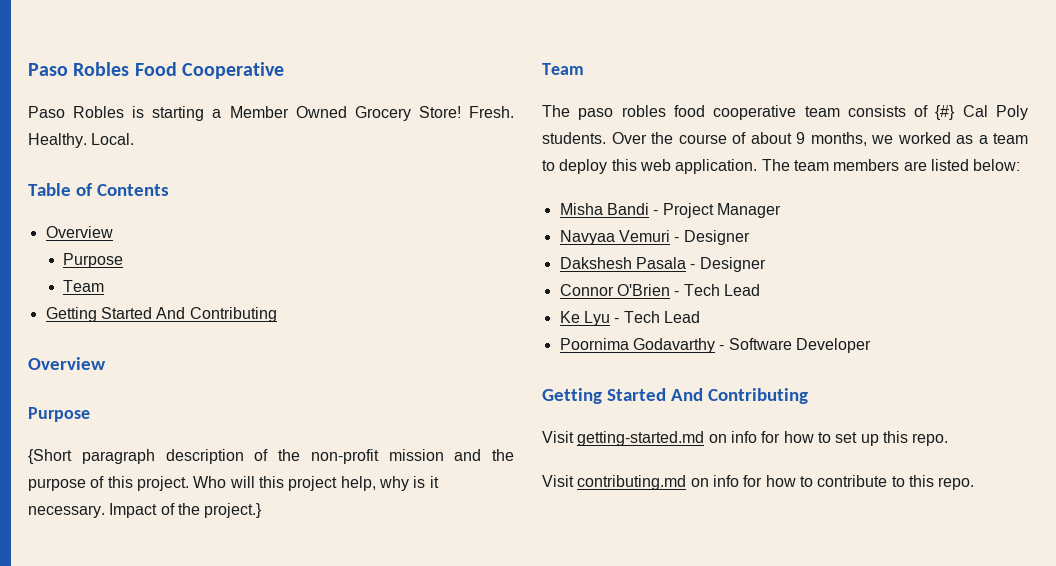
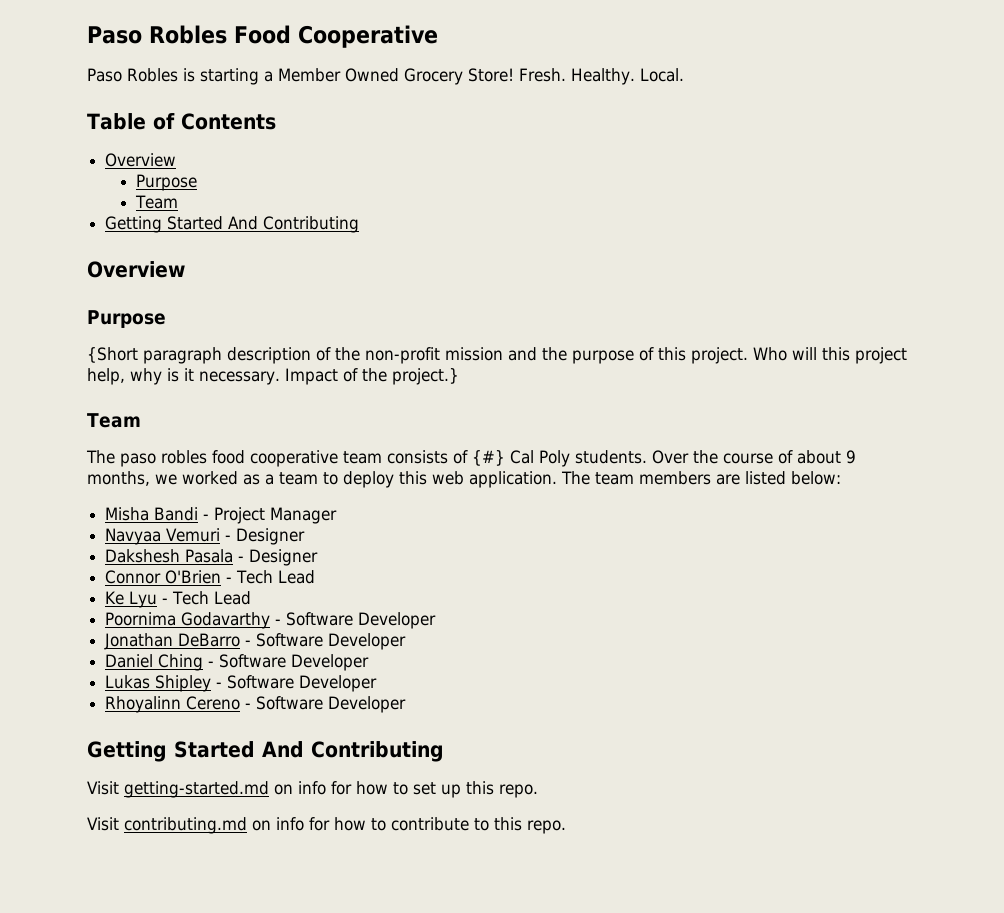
+ Jonathan DeBarro - Software Developer
+ Daniel Ching - Software Developer
+ Lukas Shipley - Software Developer
+ Rhoyalinn Cereno - Software Developer

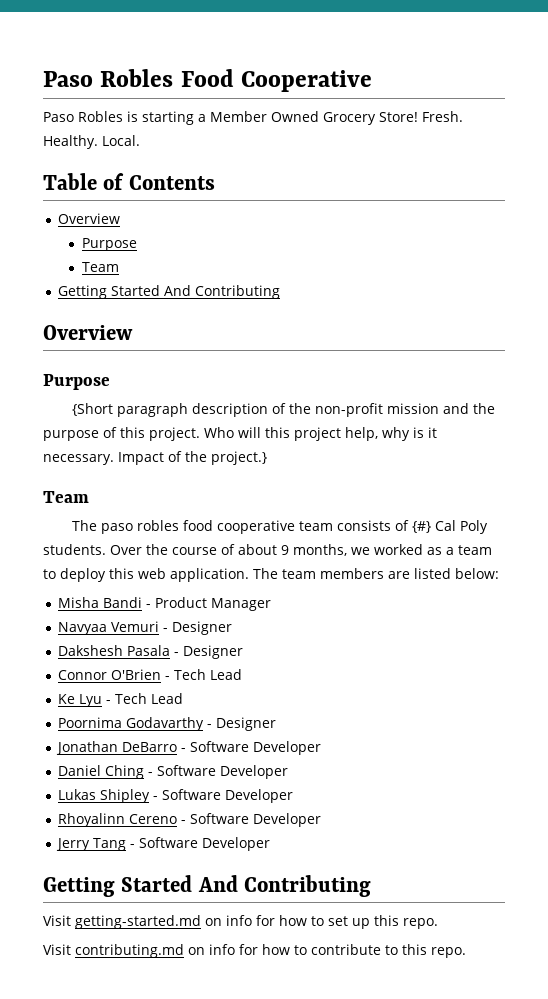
- Misha Bandi - Project Manager
+ Misha Bandi - Product Manager
- Poornima Godavarthy - Software Developer
+ Poornima Godavarthy - Designer
+ Jerry Tang - Software Developer

